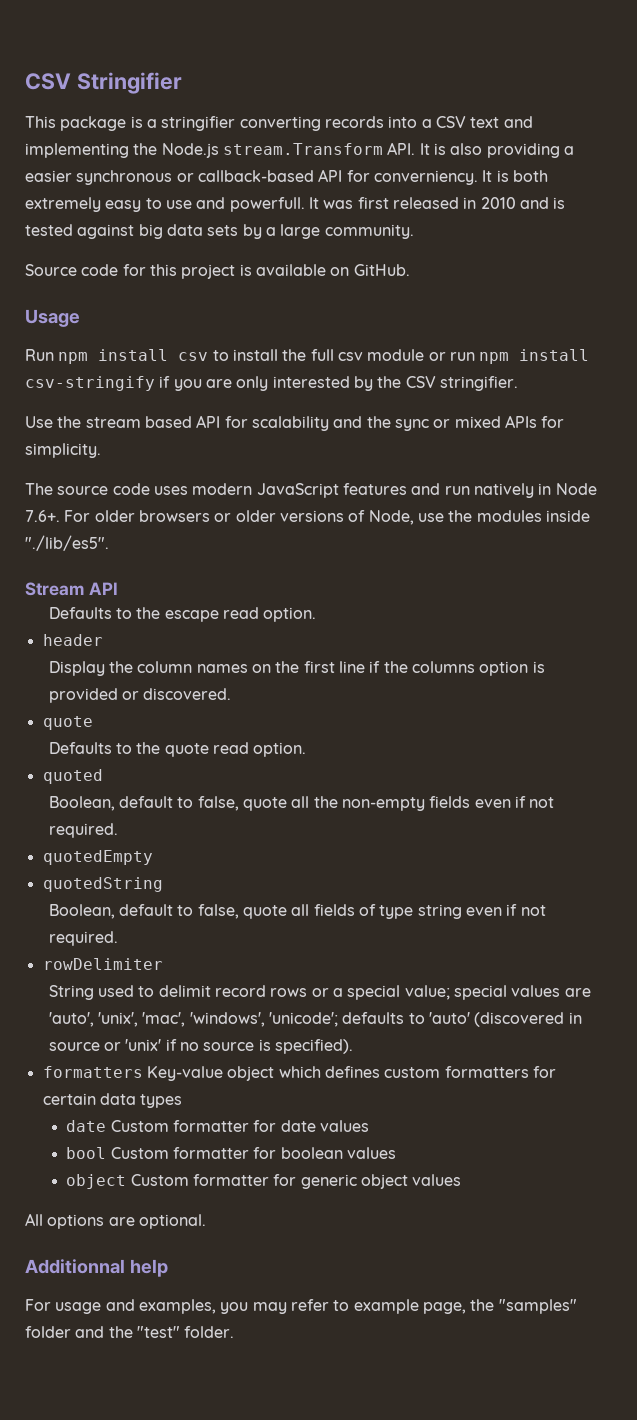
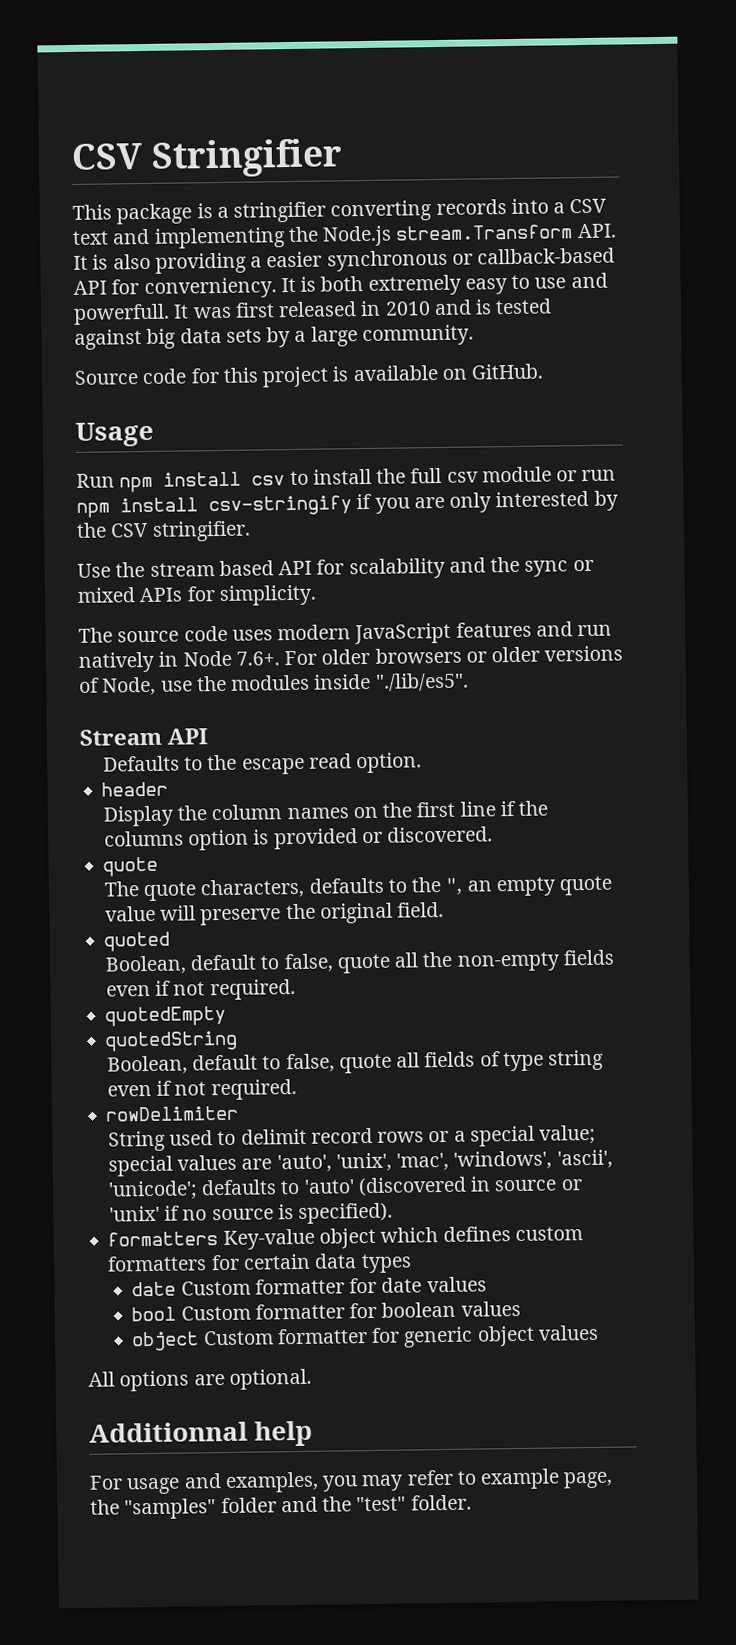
- Defaults to the quote read option.
+ The quote characters, defaults to the ", an empty quote value will preserve the original field.
- String used to delimit record rows or a special value; special values are 'auto', 'unix', 'mac', 'windows', 'unicode'; defaults to 'auto' (discovered in source or 'unix' if no source is specified).
+ String used to delimit record rows or a special value; special values are 'auto', 'unix', 'mac', 'windows', 'ascii', 'unicode'; defaults to 'auto' (discovered in source or 'unix' if no source is specified).

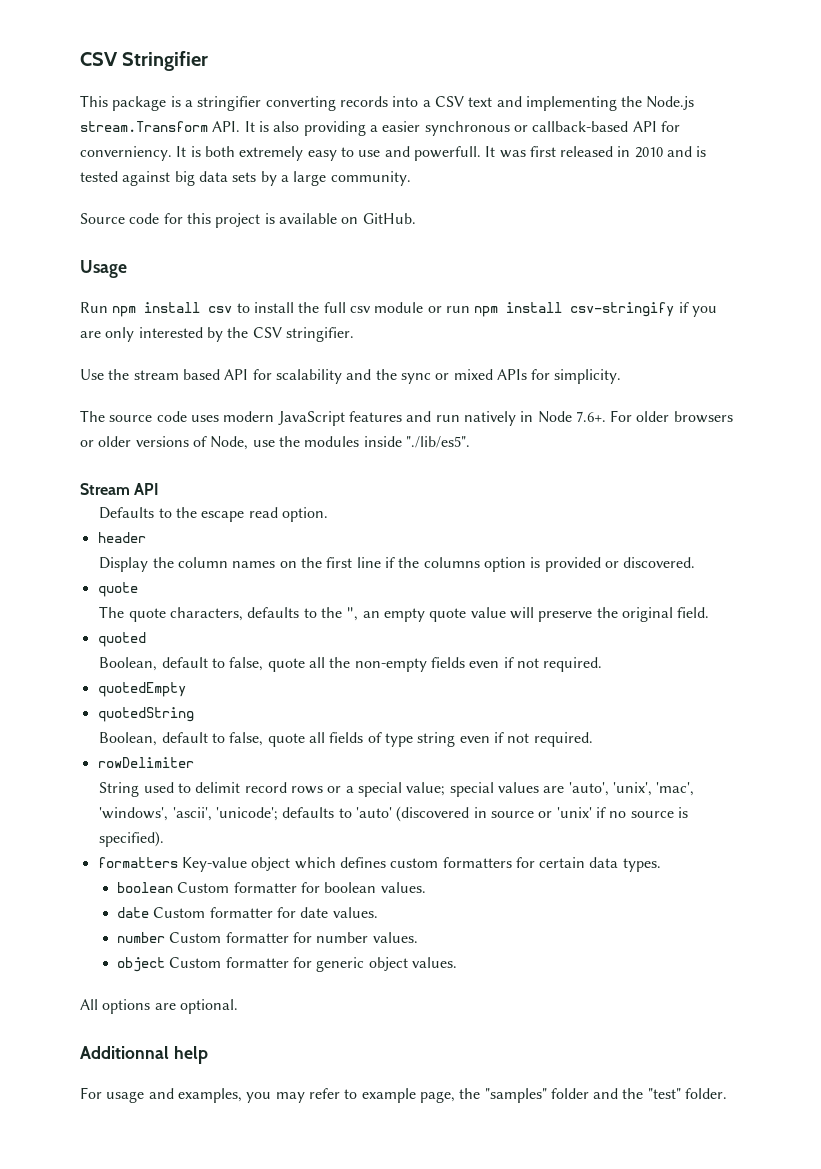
- formatters Key-value object which defines custom formatters for certain data types
+ formatters Key-value object which defines custom formatters for certain data types.
+ boolean Custom formatter for boolean values.
- date Custom formatter for date values
- bool Custom formatter for boolean values
+ date Custom formatter for date values.
+ number Custom formatter for number values.
- object Custom formatter for generic object values
+ object Custom formatter for generic object values.

